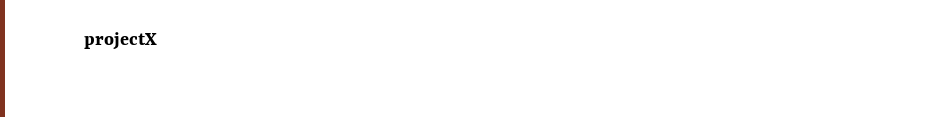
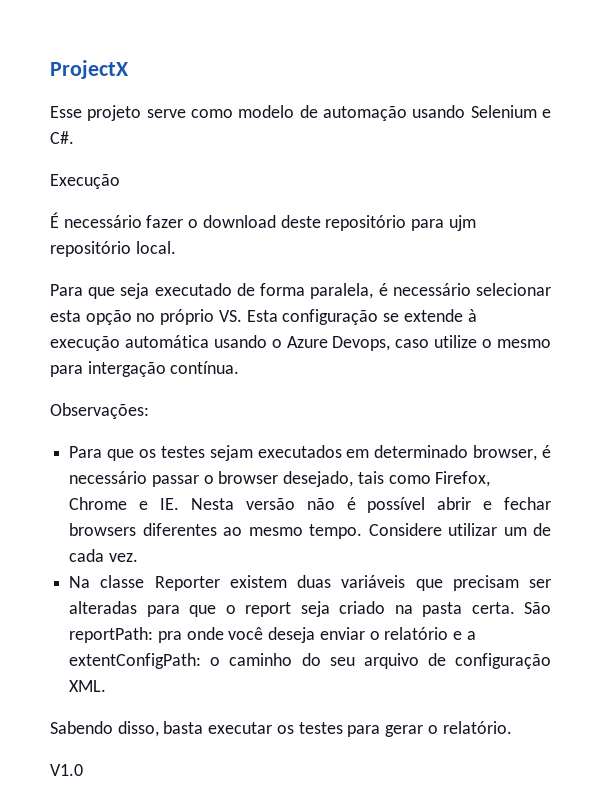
- projectX
+ ProjectX
+ Esse projeto serve como modelo de automação usando Selenium e C#.
+ Execução
+ É necessário fazer o download deste repositório para ujm repositório local.
+ Para que seja executado de forma paralela, é necessário selecionar esta opção no próprio VS. Esta configuração se extende à execução automática usando o Azure Devops, caso utilize o mesmo para intergação contínua.
+ Observações:
+ Para que os testes sejam executados em determinado browser, é necessário passar o browser desejado, tais como Firefox, Chrome e IE. Nesta versão não é possível abrir e fechar browsers diferentes ao mesmo tempo. Considere utilizar um de cada vez.
+ Na classe Reporter existem duas variáveis que precisam ser alteradas para que o report seja criado na pasta certa. São reportPath: pra onde você deseja enviar o relatório e a extentConfigPath: o caminho do seu arquivo de configuração XML.
+ Sabendo disso, basta executar os testes para gerar o relatório.
+ V1.0

